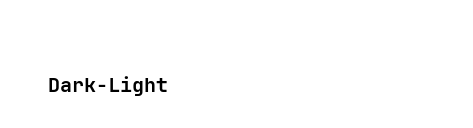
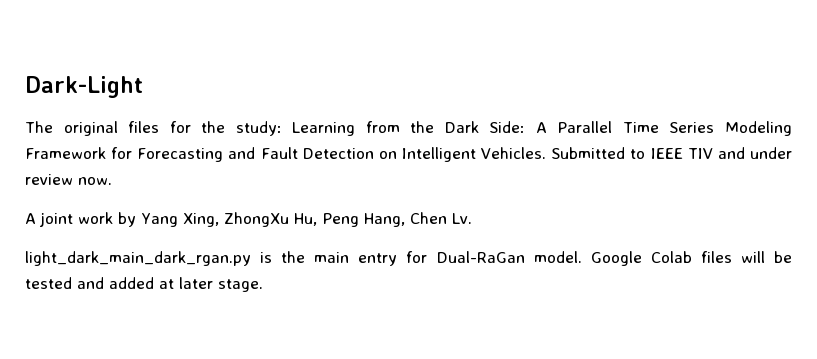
+ The original files for the study: Learning from the Dark Side: A Parallel Time Series Modeling Framework for Forecasting and Fault Detection on Intelligent Vehicles. Submitted to IEEE TIV and under review now.
+ A joint work by Yang Xing, ZhongXu Hu, Peng Hang, Chen Lv.
+ light_dark_main_dark_rgan.py is the main entry for Dual-RaGan model. Google Colab files will be tested and added at later stage.

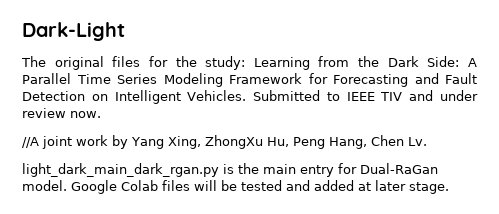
- A joint work by Yang Xing, ZhongXu Hu, Peng Hang, Chen Lv.
+ //A joint work by Yang Xing, ZhongXu Hu, Peng Hang, Chen Lv.

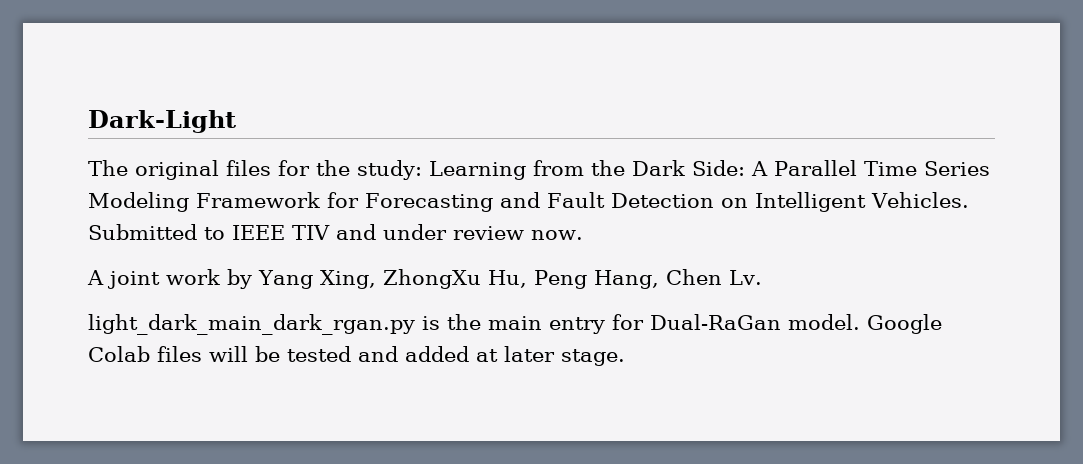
- //A joint work by Yang Xing, ZhongXu Hu, Peng Hang, Chen Lv.
+ A joint work by Yang Xing, ZhongXu Hu, Peng Hang, Chen Lv.

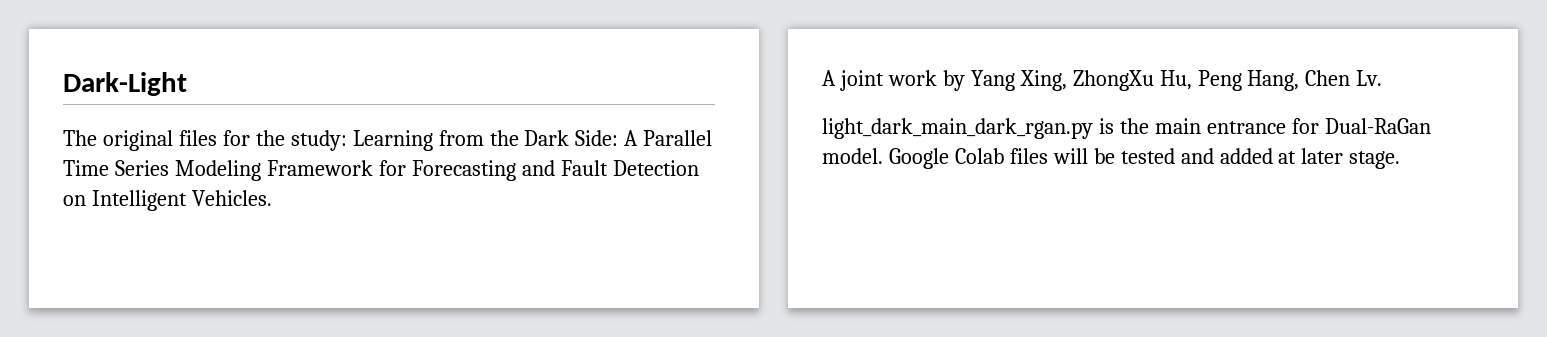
- Submitted to IEEE TIV and under review now.
- light_dark_main_dark_rgan.py is the main entry for Dual-RaGan model.
+ light_dark_main_dark_rgan.py is the main entrance for Dual-RaGan model.

